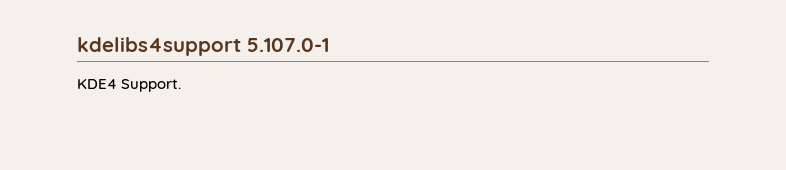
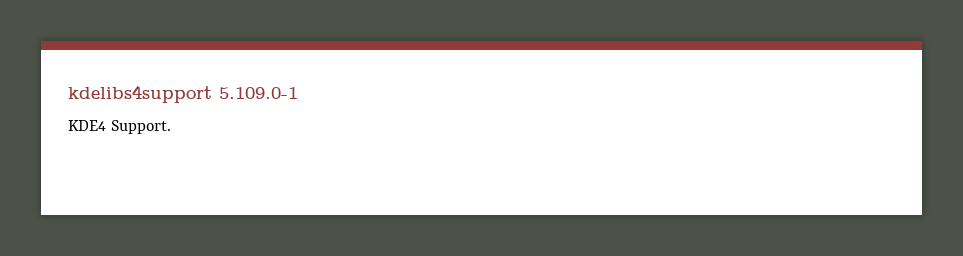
- kdelibs4support 5.107.0-1
+ kdelibs4support 5.109.0-1

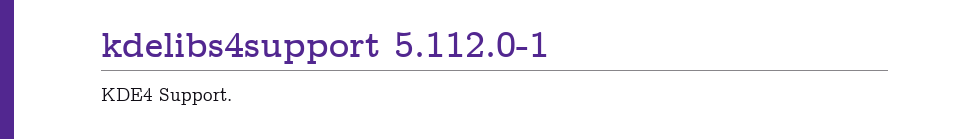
- kdelibs4support 5.109.0-1
+ kdelibs4support 5.112.0-1

